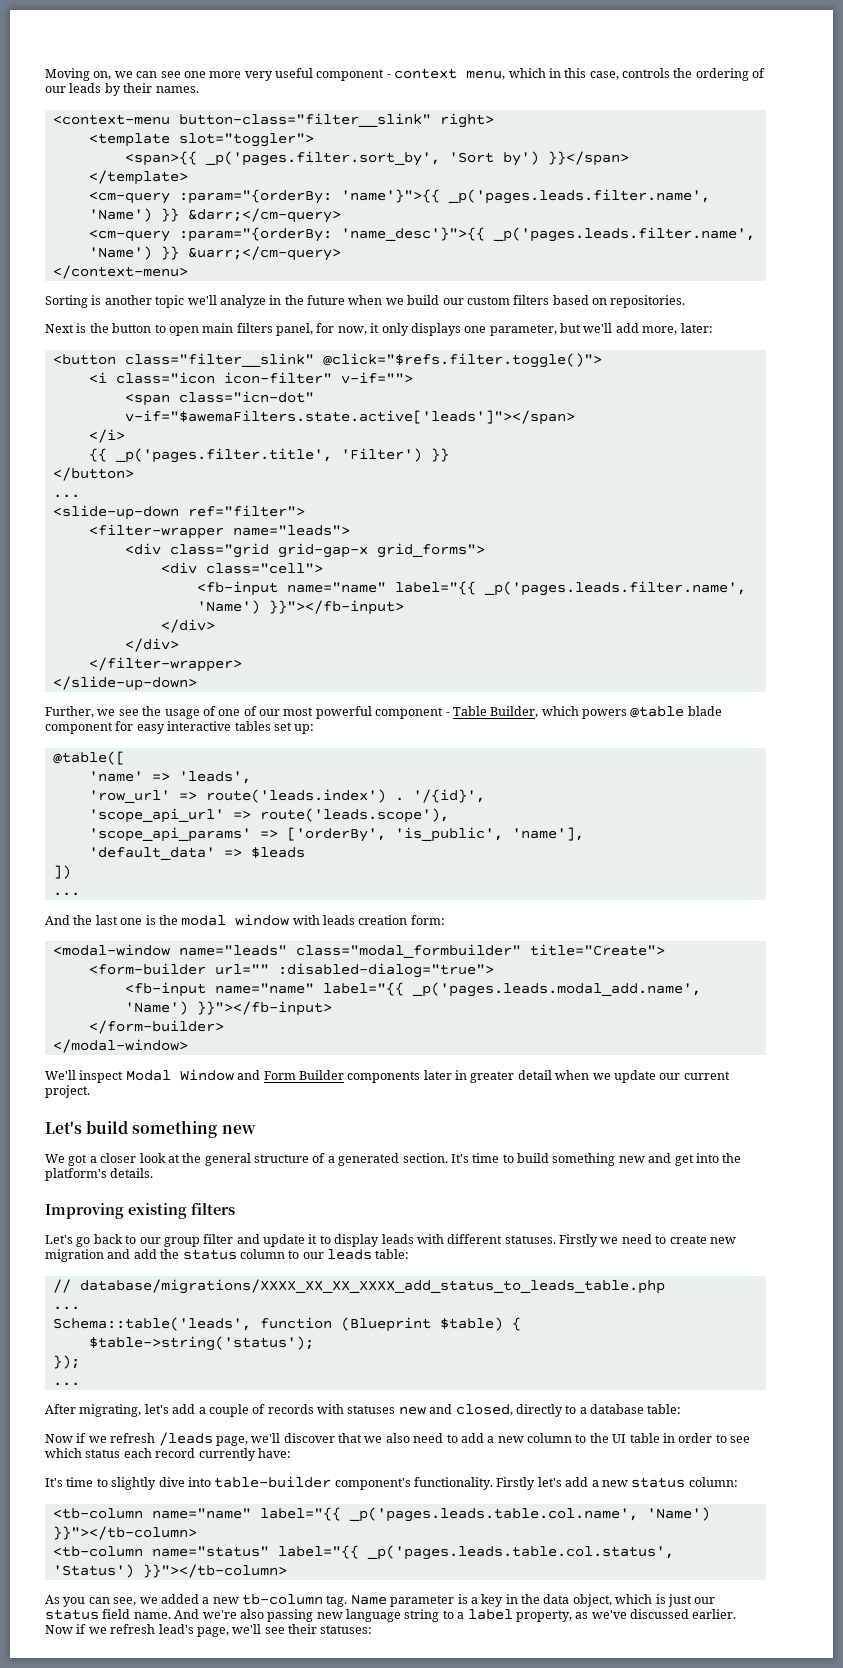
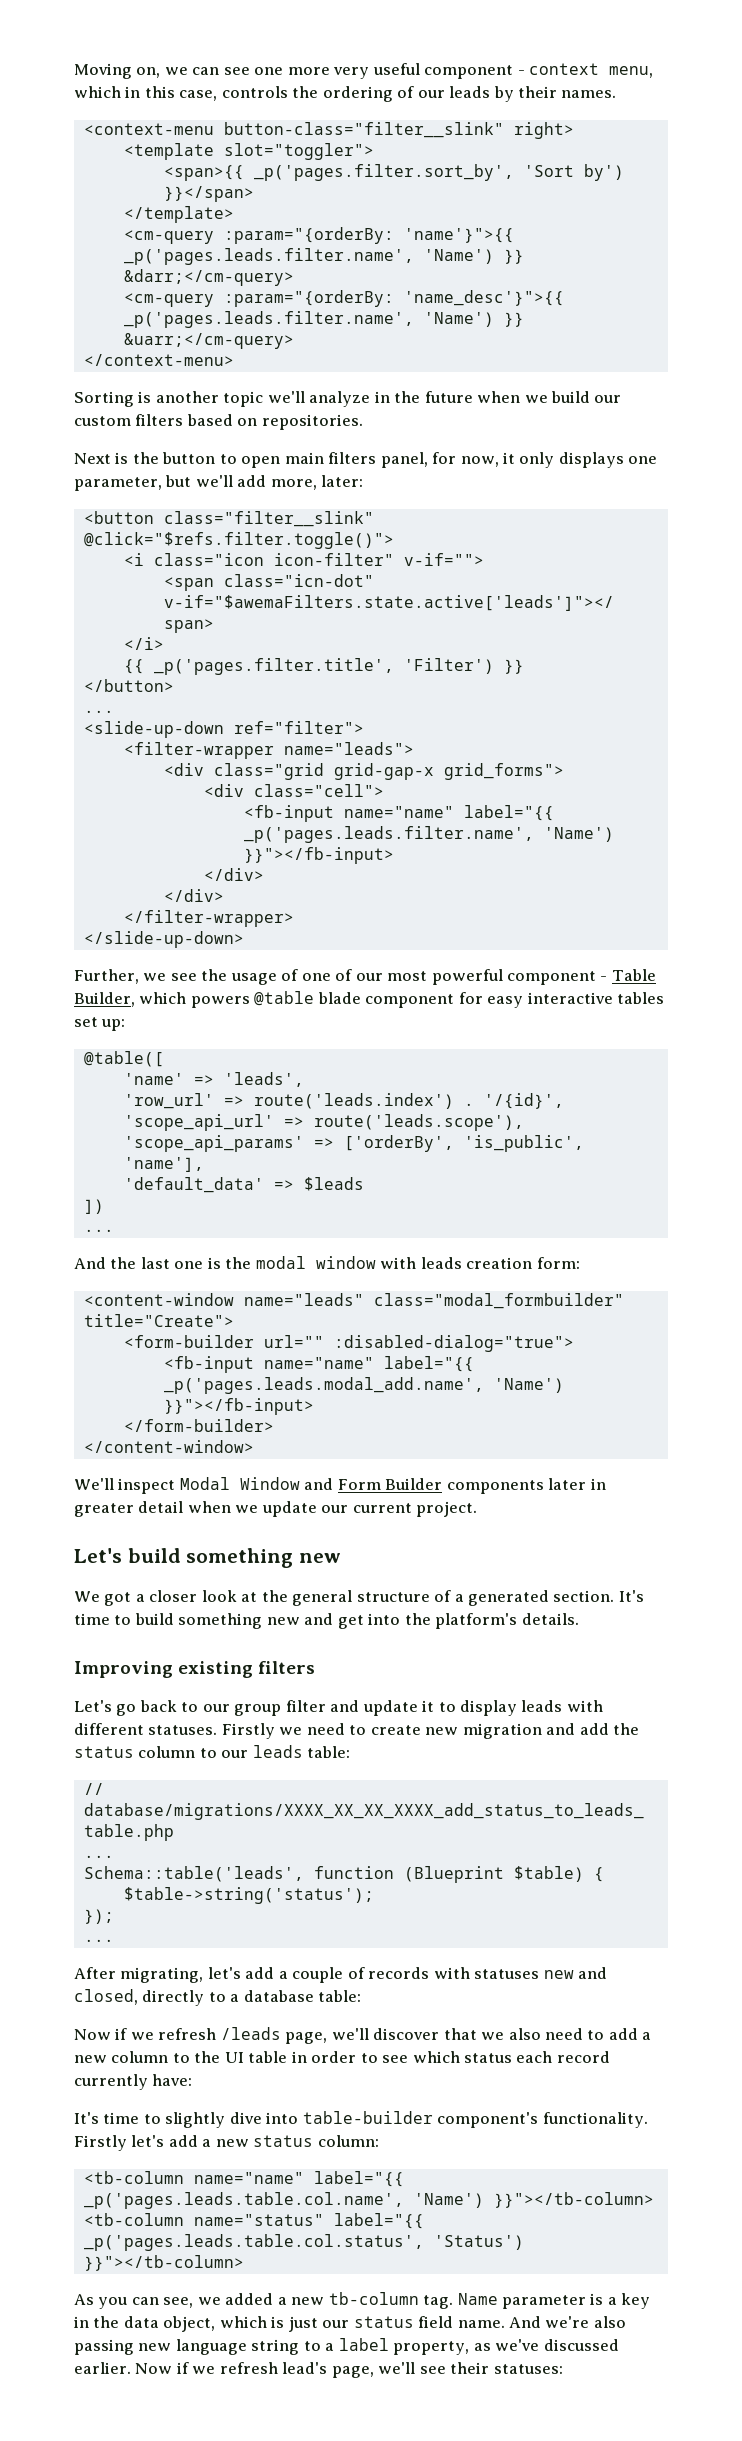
- <modal-window name="leads" class="modal_formbuilder" title="Create">
+ <content-window name="leads" class="modal_formbuilder" title="Create">
- </modal-window>
+ </content-window>

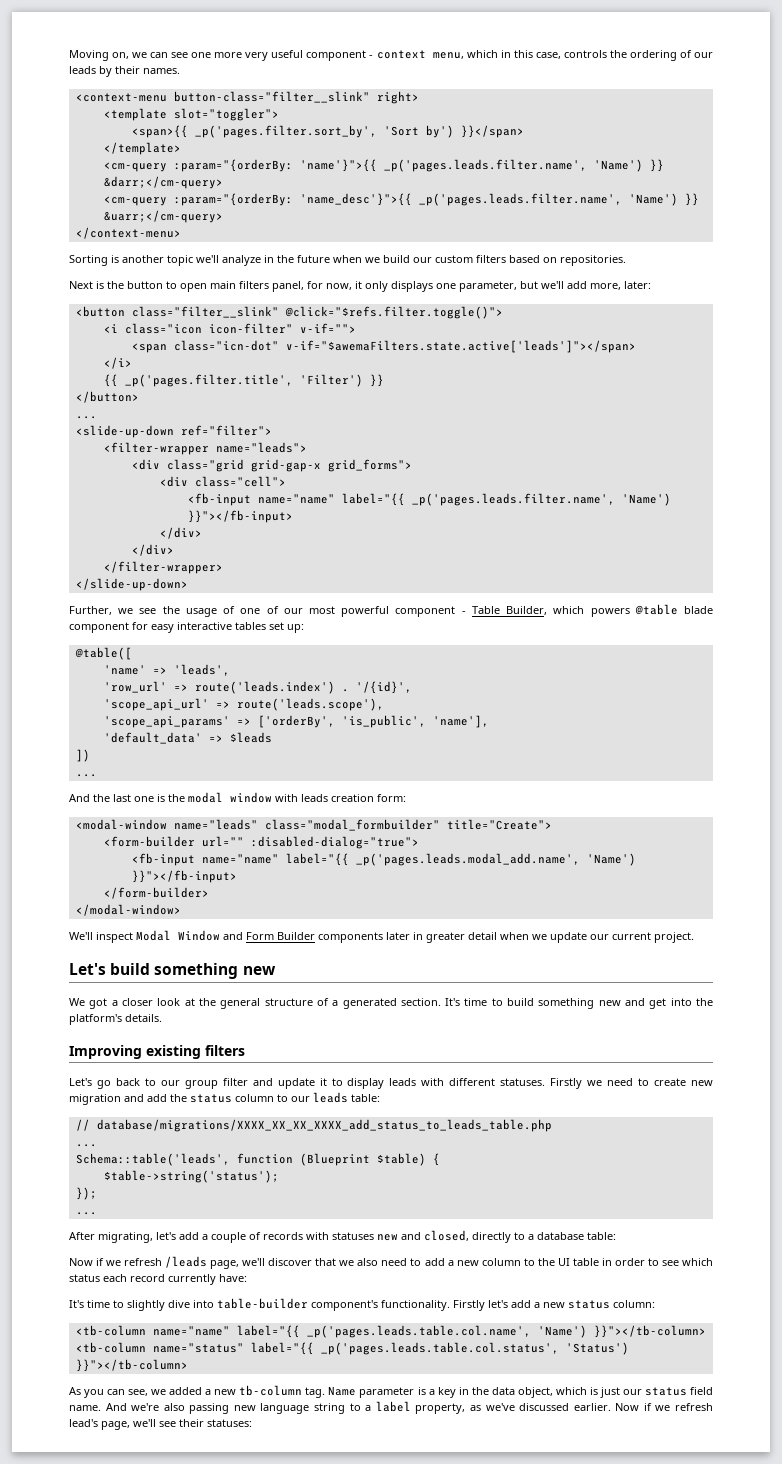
- <content-window name="leads" class="modal_formbuilder" title="Create">
+ <modal-window name="leads" class="modal_formbuilder" title="Create">
- </content-window>
+ </modal-window>

